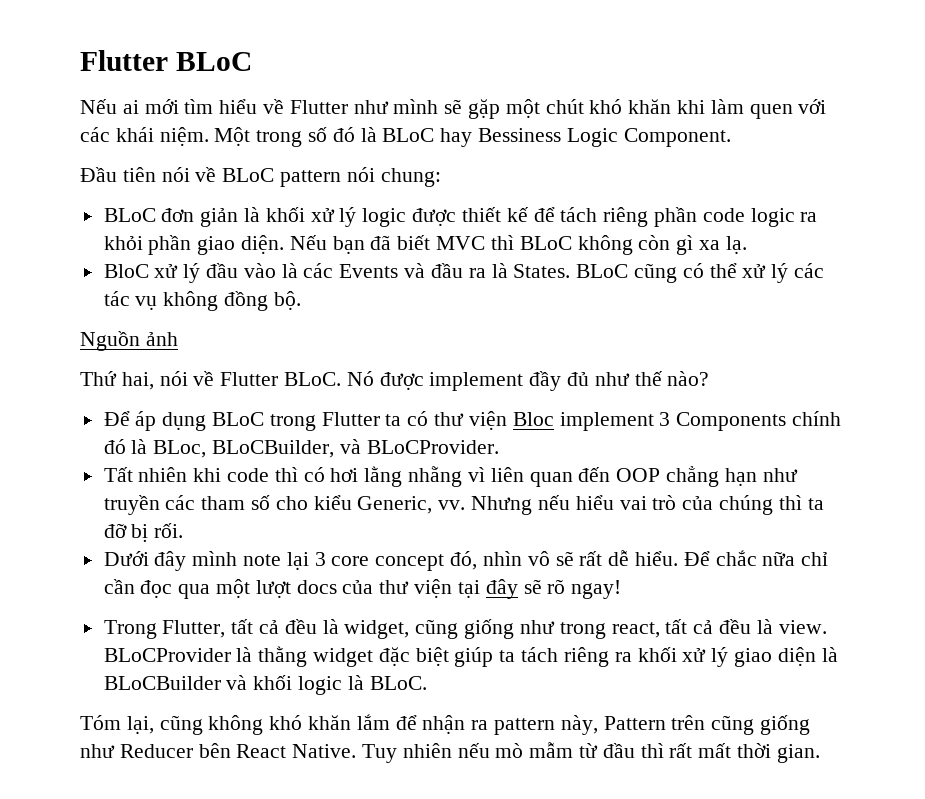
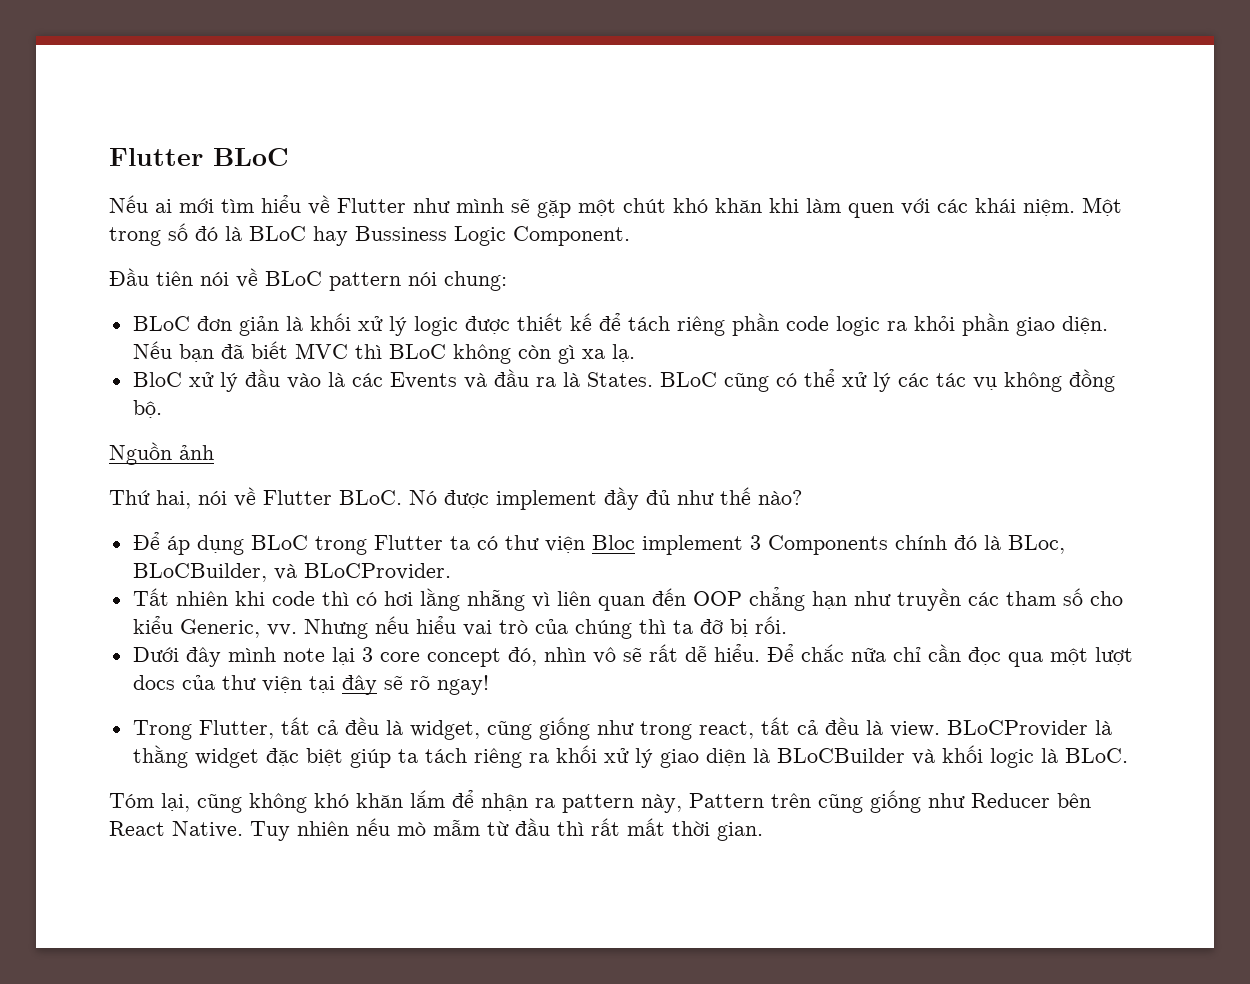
- Một trong số đó là BLoC hay Bessiness Logic Component.
+ Một trong số đó là BLoC hay Bussiness Logic Component.

